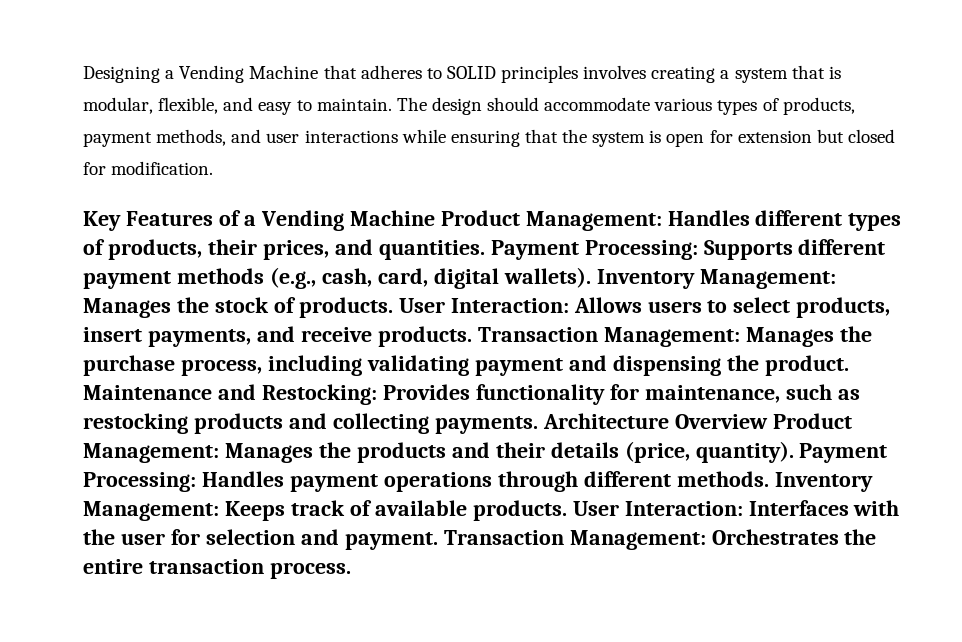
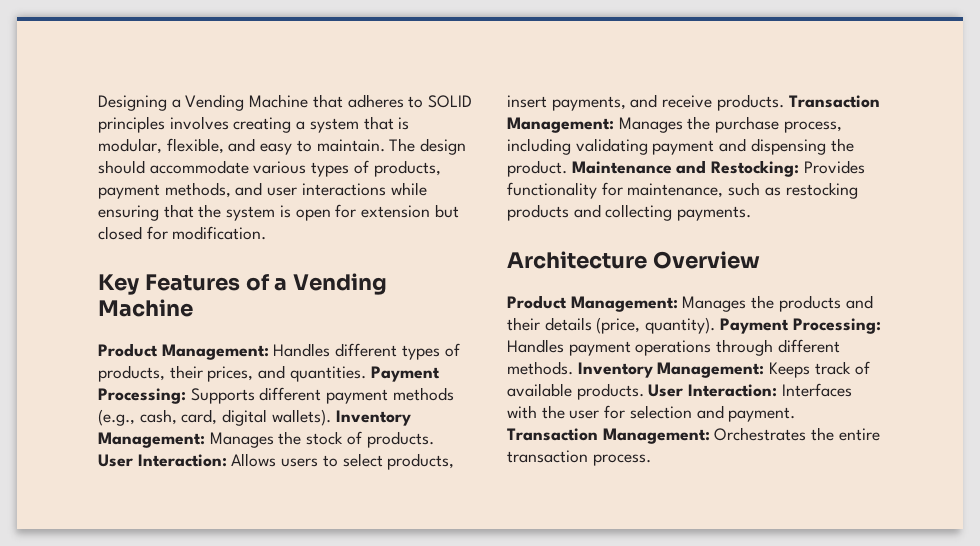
- Key Features of a Vending Machine Product Management: Handles different types of products, their prices, and quantities.
+ Key Features of a Vending Machine
+ Product Management: Handles different types of products, their prices, and quantities.
- Maintenance and Restocking: Provides functionality for maintenance, such as restocking products and collecting payments. Architecture Overview Product Management: Manages the products and their details (price, quantity).
+ Maintenance and Restocking: Provides functionality for maintenance, such as restocking products and collecting payments.
+ Architecture Overview
+ Product Management: Manages the products and their details (price, quantity).

